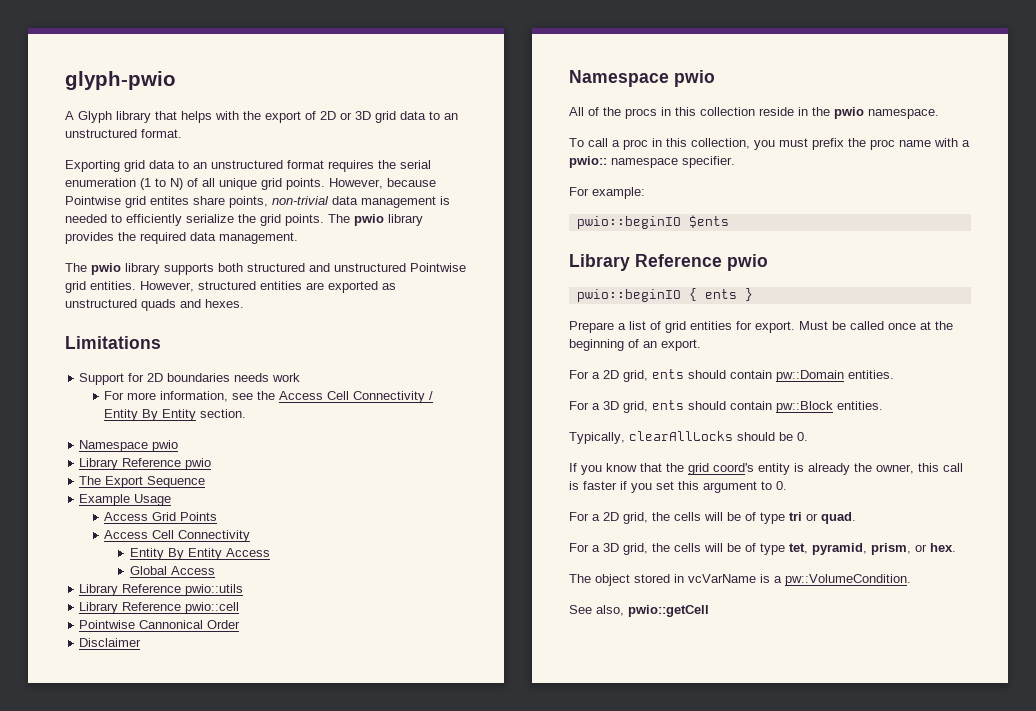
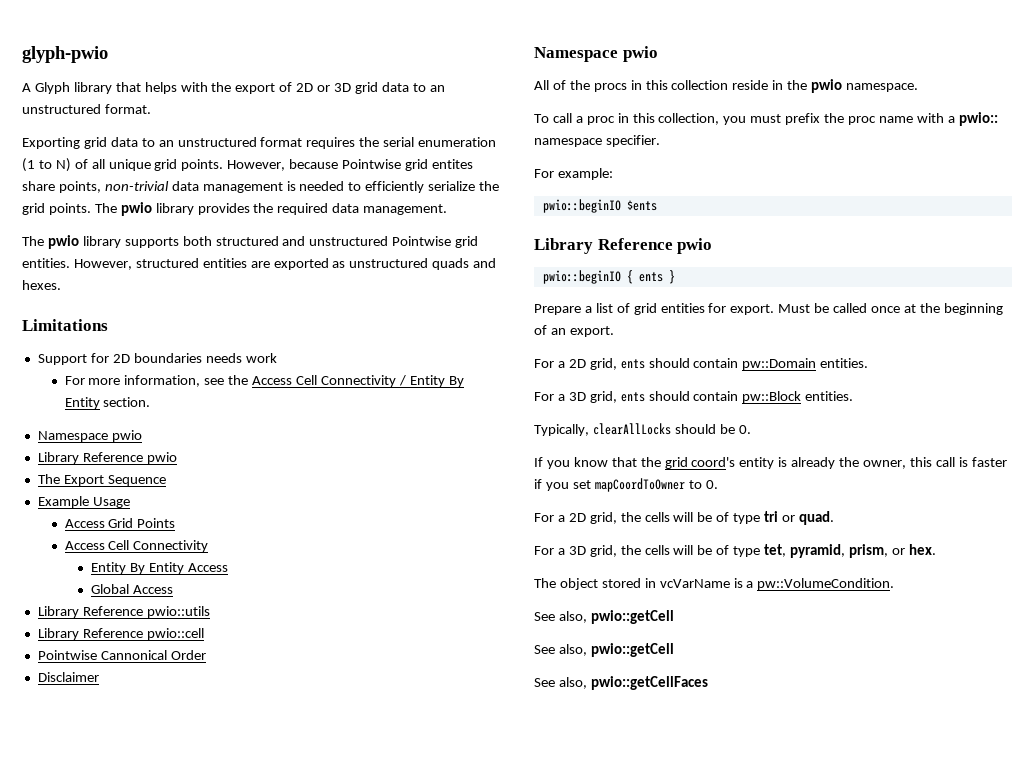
- If you know that the grid coord's entity is already the owner, this call is faster if you set this argument to 0.
+ If you know that the grid coord's entity is already the owner, this call is faster if you set mapCoordToOwner to 0.
  The object stored in vcVarName is a pw::VolumeCondition.
  See also, pwio::getCell
+ See also, pwio::getCell
+ See also, pwio::getCellFaces

